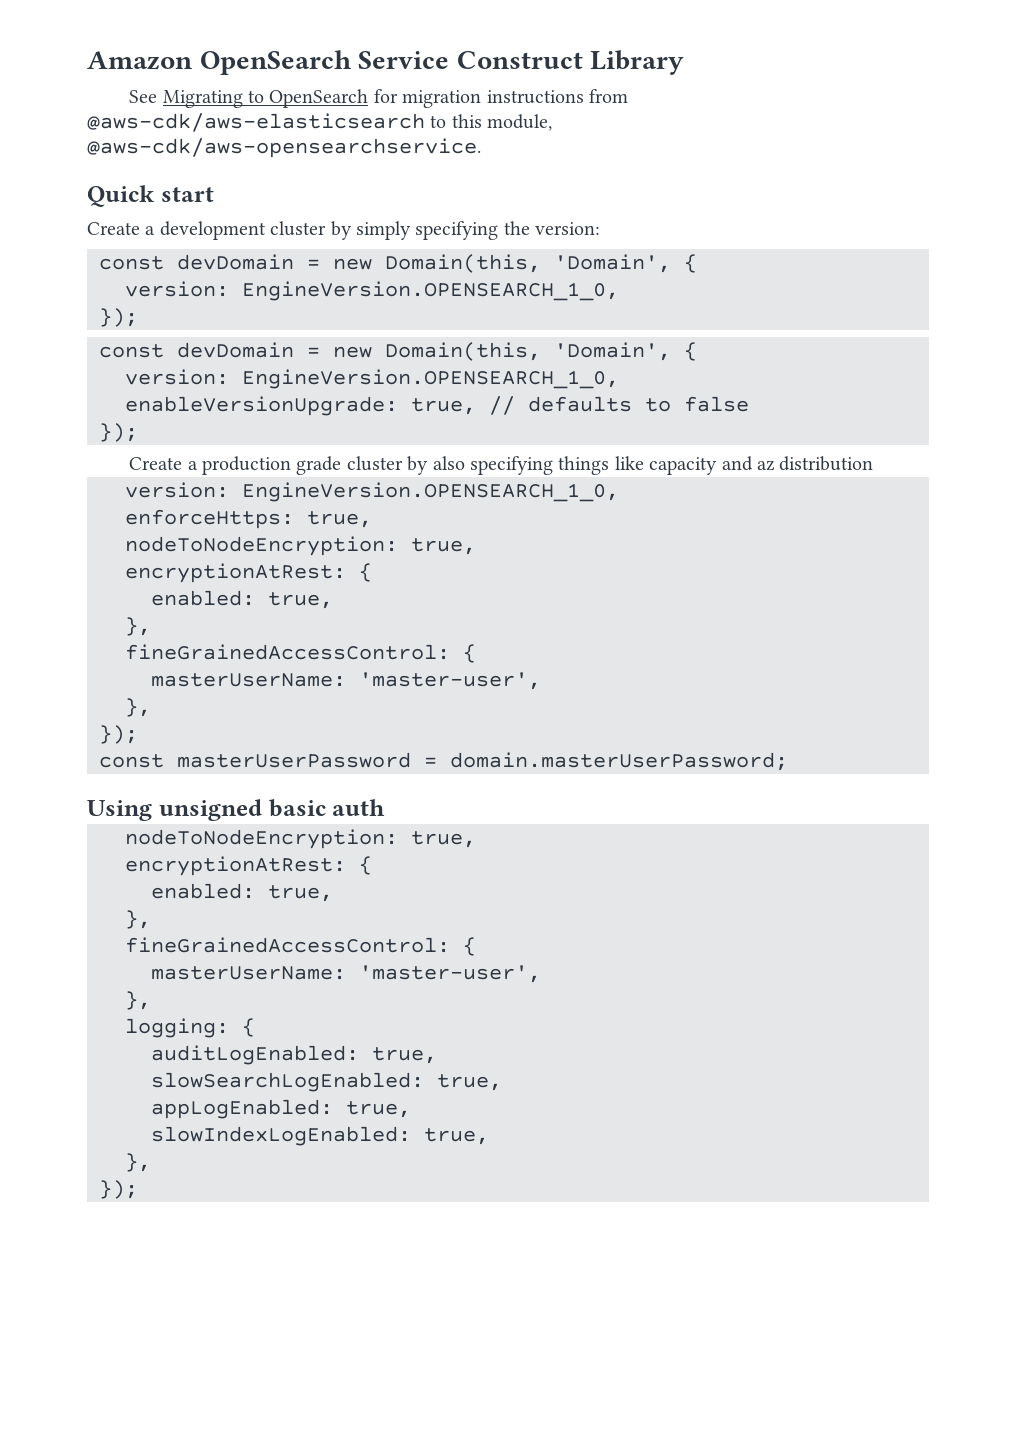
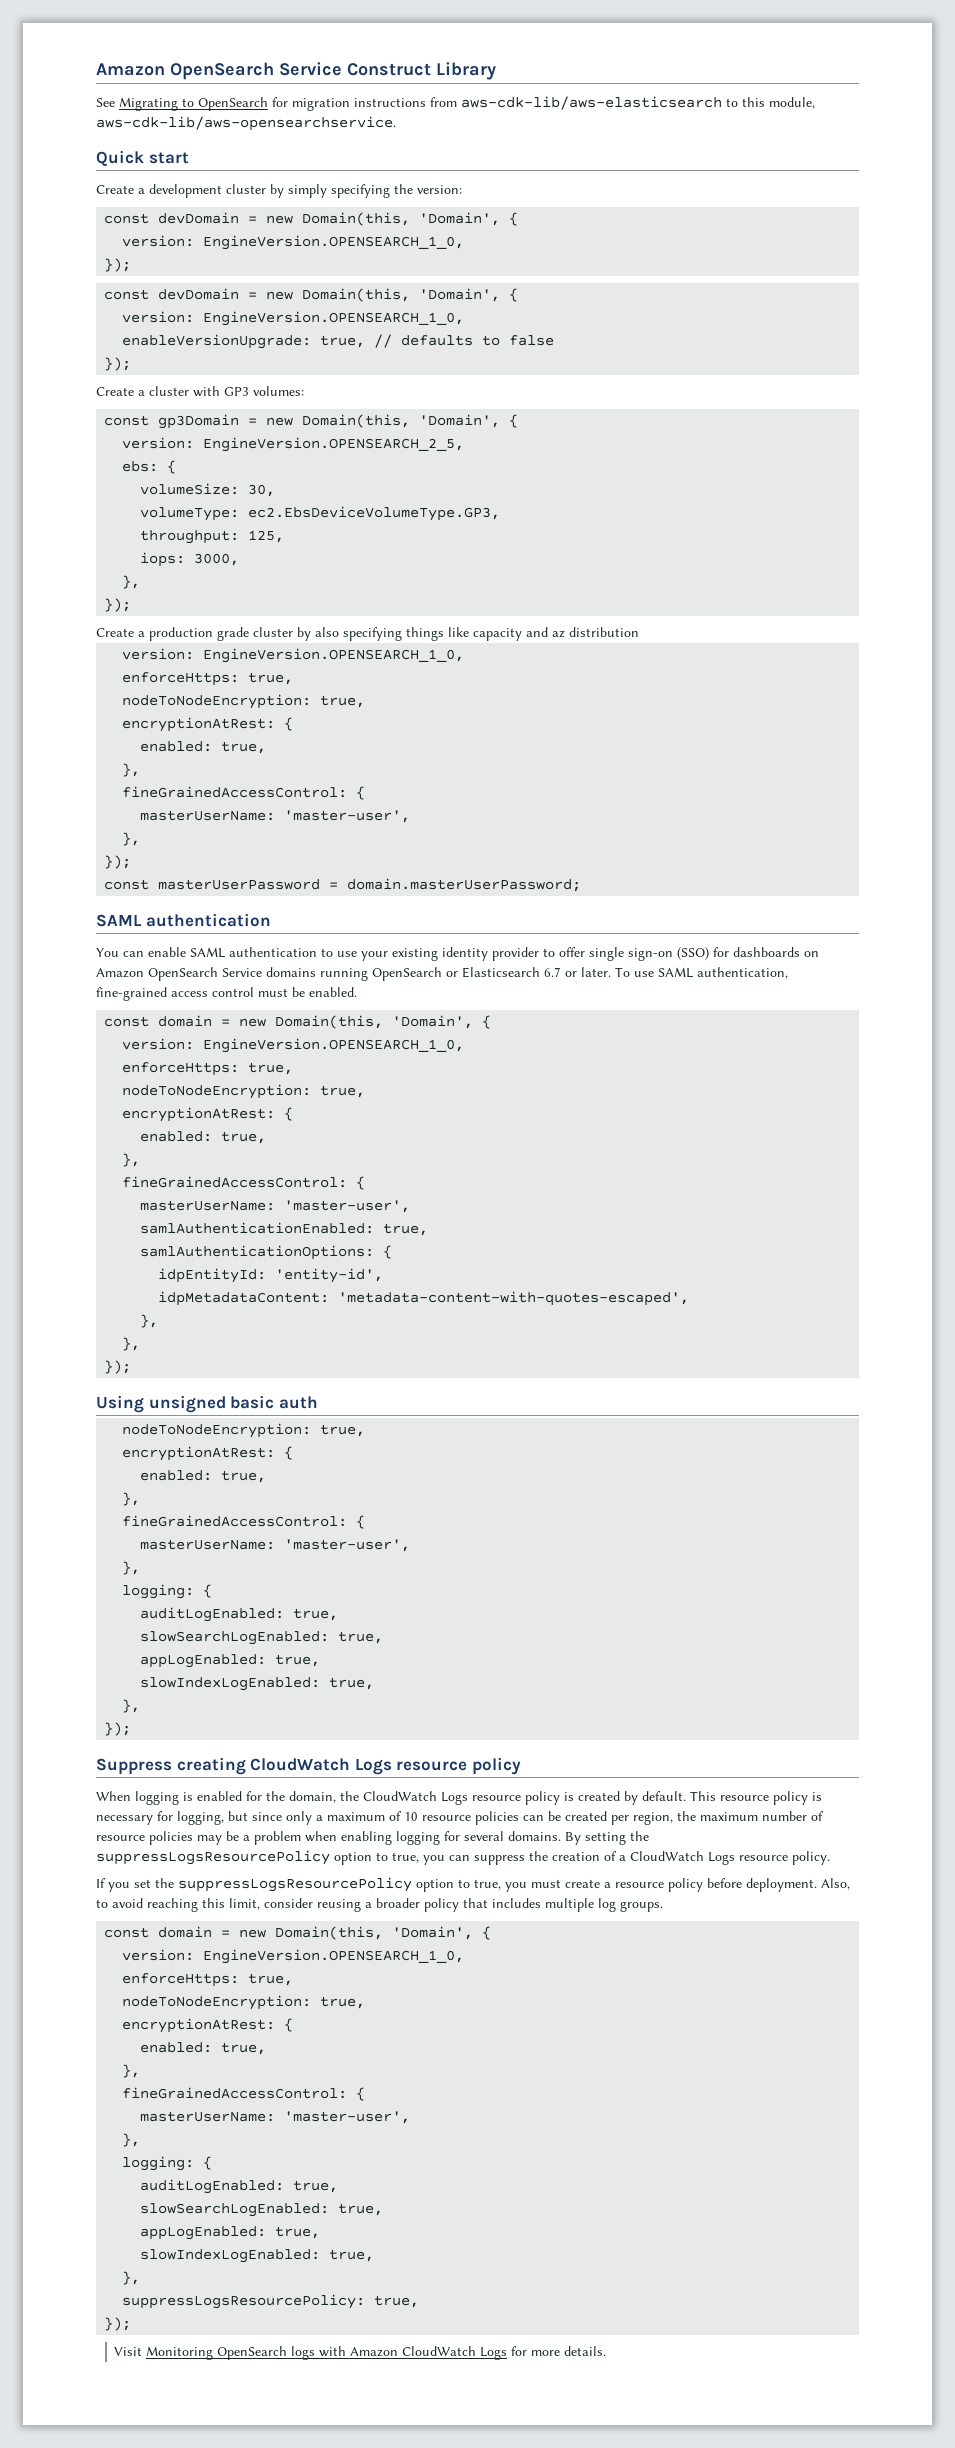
- See Migrating to OpenSearch for migration instructions from @aws-cdk/aws-elasticsearch to this module, @aws-cdk/aws-opensearchservice.
+ See Migrating to OpenSearch for migration instructions from aws-cdk-lib/aws-elasticsearch to this module, aws-cdk-lib/aws-opensearchservice.
+ Create a cluster with GP3 volumes:
+ const gp3Domain = new Domain(this, 'Domain', {
+ version: EngineVersion.OPENSEARCH_2_5,
+ ebs: {
+ volumeSize: 30,
+ volumeType: ec2.EbsDeviceVolumeType.GP3,
+ throughput: 125,
+ iops: 3000,
+ },
+ });
  const masterUserPassword = domain.masterUserPassword;
+ SAML authentication
+ You can enable SAML authentication to use your existing identity provider to offer single sign-on (SSO) for dashboards on Amazon OpenSearch Service domains running OpenSearch or Elasticsearch 6.7 or later. To use SAML authentication, fine-grained access control must be enabled.
+ const domain = new Domain(this, 'Domain', {
+ version: EngineVersion.OPENSEARCH_1_0,
+ enforceHttps: true,
+ nodeToNodeEncryption: true,
+ encryptionAtRest: {
+ enabled: true,
+ },
+ fineGrainedAccessControl: {
+ masterUserName: 'master-user',
+ samlAuthenticationEnabled: true,
+ samlAuthenticationOptions: {
+ idpEntityId: 'entity-id',
+ idpMetadataContent: 'metadata-content-with-quotes-escaped',
+ },
+ },
+ });
+ Suppress creating CloudWatch Logs resource policy
+ When logging is enabled for the domain, the CloudWatch Logs resource policy is created by default. This resource policy is necessary for logging, but since only a maximum of 10 resource policies can be created per region, the maximum number of resource policies may be a problem when enabling logging for several domains. By setting the suppressLogsResourcePolicy option to true, you can suppress the creation of a CloudWatch Logs resource policy.
+ If you set the suppressLogsResourcePolicy option to true, you must create a resource policy before deployment. Also, to avoid reaching this limit, consider reusing a broader policy that includes multiple log groups.
+ const domain = new Domain(this, 'Domain', {
+ version: EngineVersion.OPENSEARCH_1_0,
+ enforceHttps: true,
+ nodeToNodeEncryption: true,
+ encryptionAtRest: {
+ enabled: true,
+ },
+ fineGrainedAccessControl: {
+ masterUserName: 'master-user',
+ },
+ logging: {
+ auditLogEnabled: true,
+ slowSearchLogEnabled: true,
+ appLogEnabled: true,
+ slowIndexLogEnabled: true,
+ },
+ suppressLogsResourcePolicy: true,
+ });
+ Visit Monitoring OpenSearch logs with Amazon CloudWatch Logs for more details.

